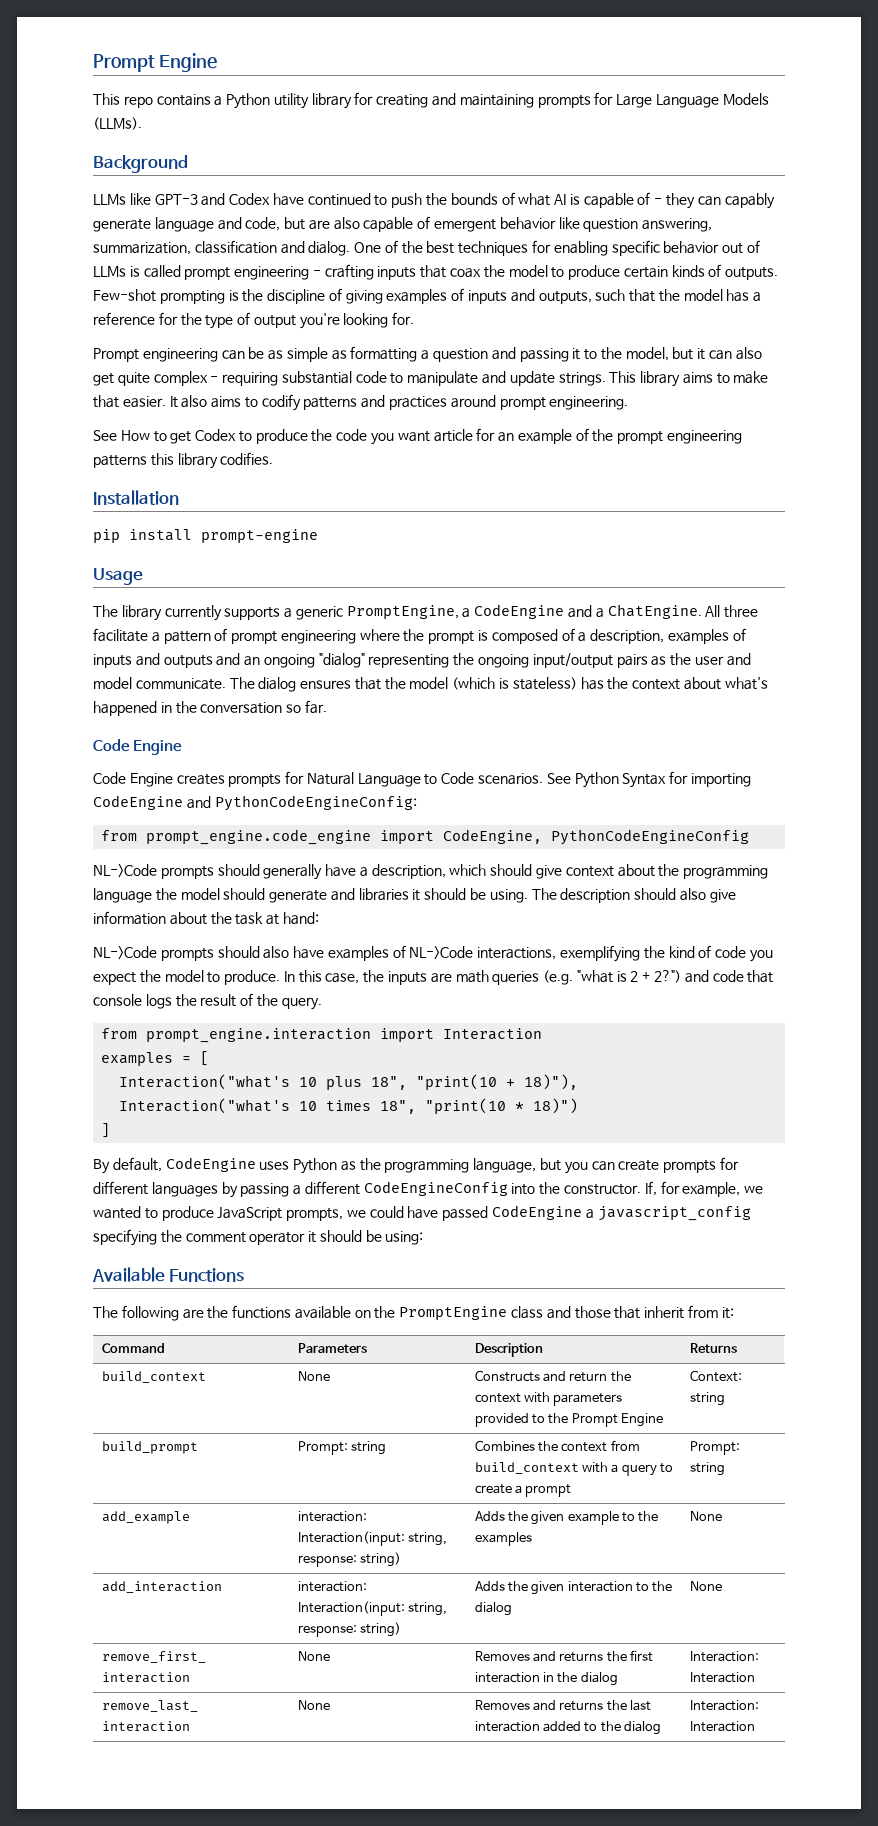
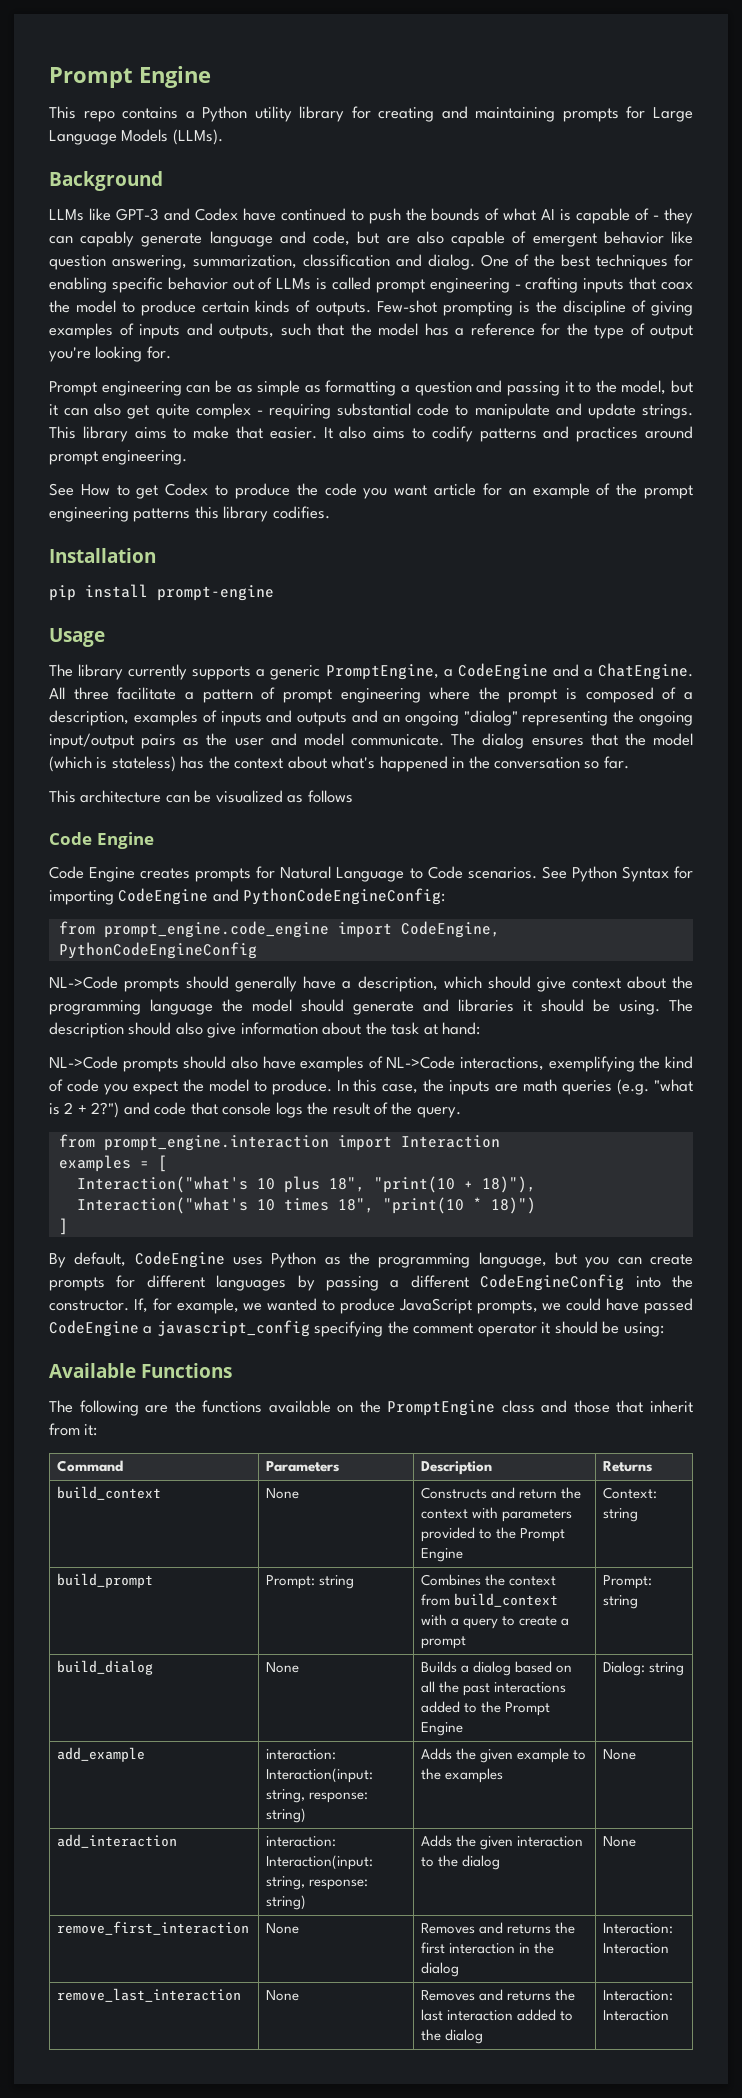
+ This architecture can be visualized as follows
+ build_dialog | None | Builds a dialog based on all the past interactions added to the Prompt Engine | Dialog: string

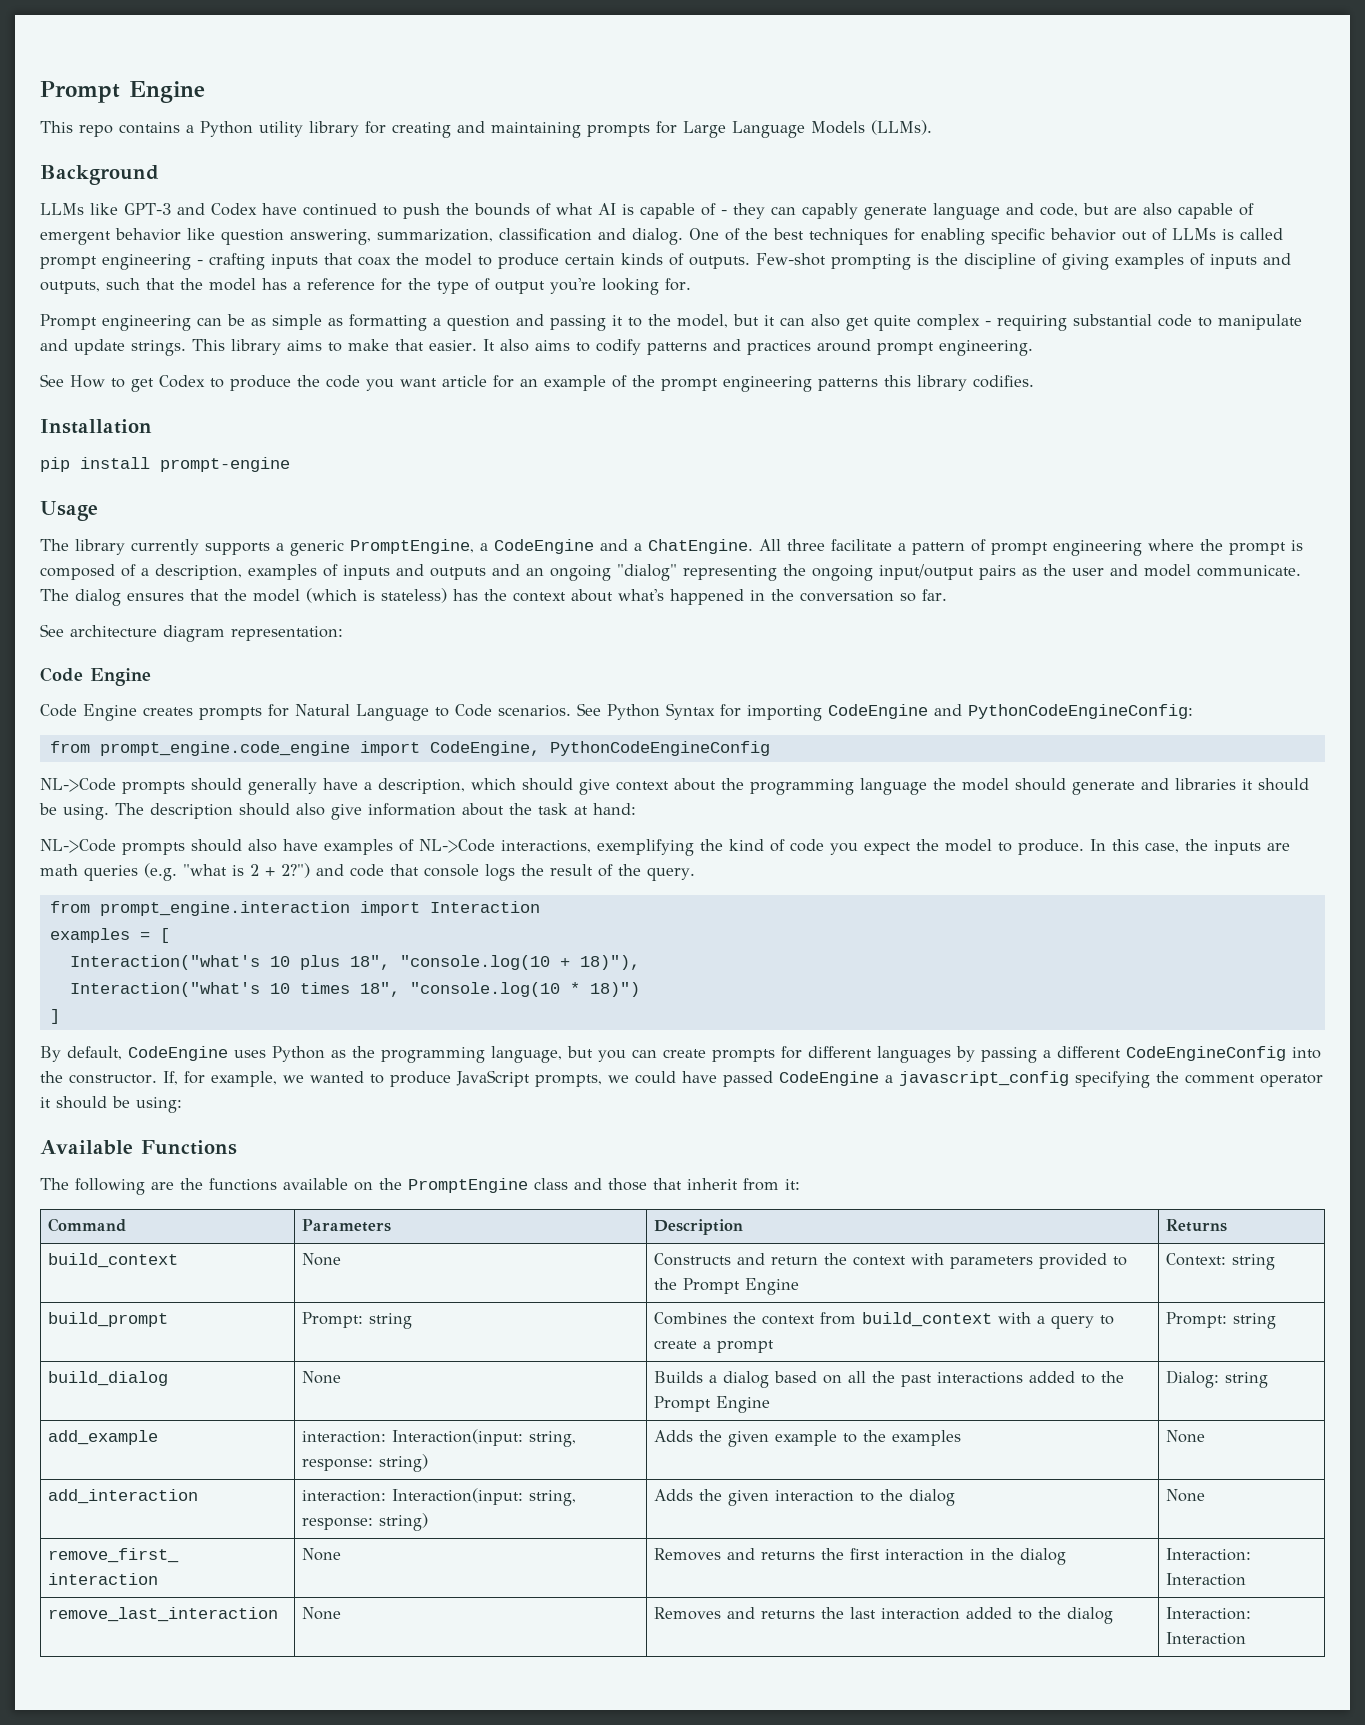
- This architecture can be visualized as follows
+ See architecture diagram representation:
- Interaction("what's 10 plus 18", "print(10 + 18)"),
+ Interaction("what's 10 plus 18", "console.log(10 + 18)"),
- Interaction("what's 10 times 18", "print(10 * 18)")
+ Interaction("what's 10 times 18", "console.log(10 * 18)")

